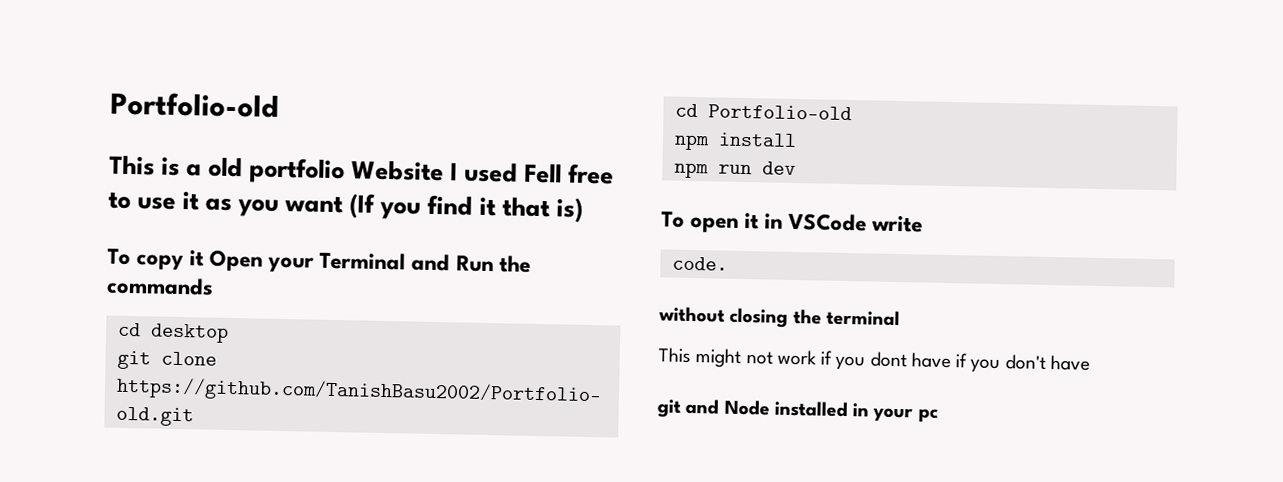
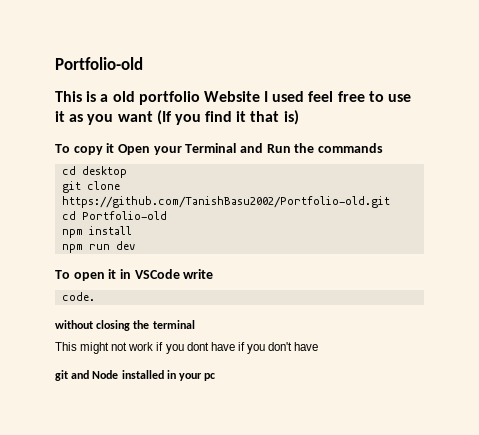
- This is a old portfolio Website I used Fell free to use it as you want (If you find it that is)
+ This is a old portfolio Website I used feel free to use it as you want (If you find it that is)

